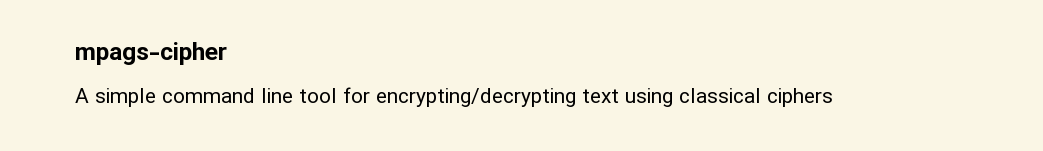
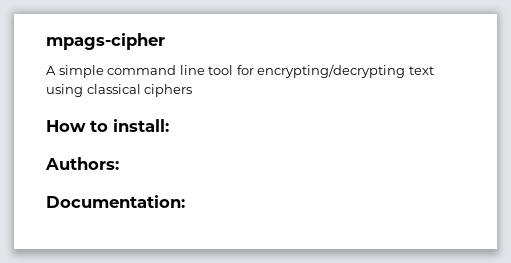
+ How to install:
+ Authors:
+ Documentation:

